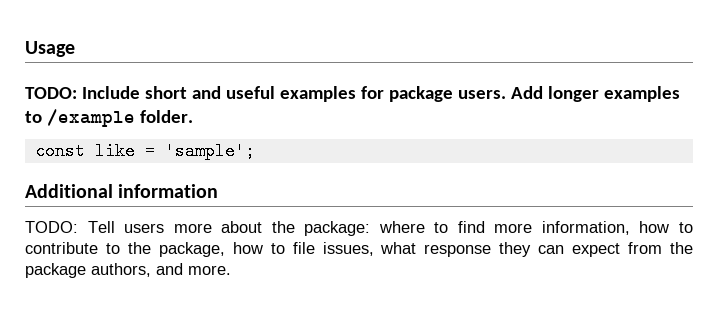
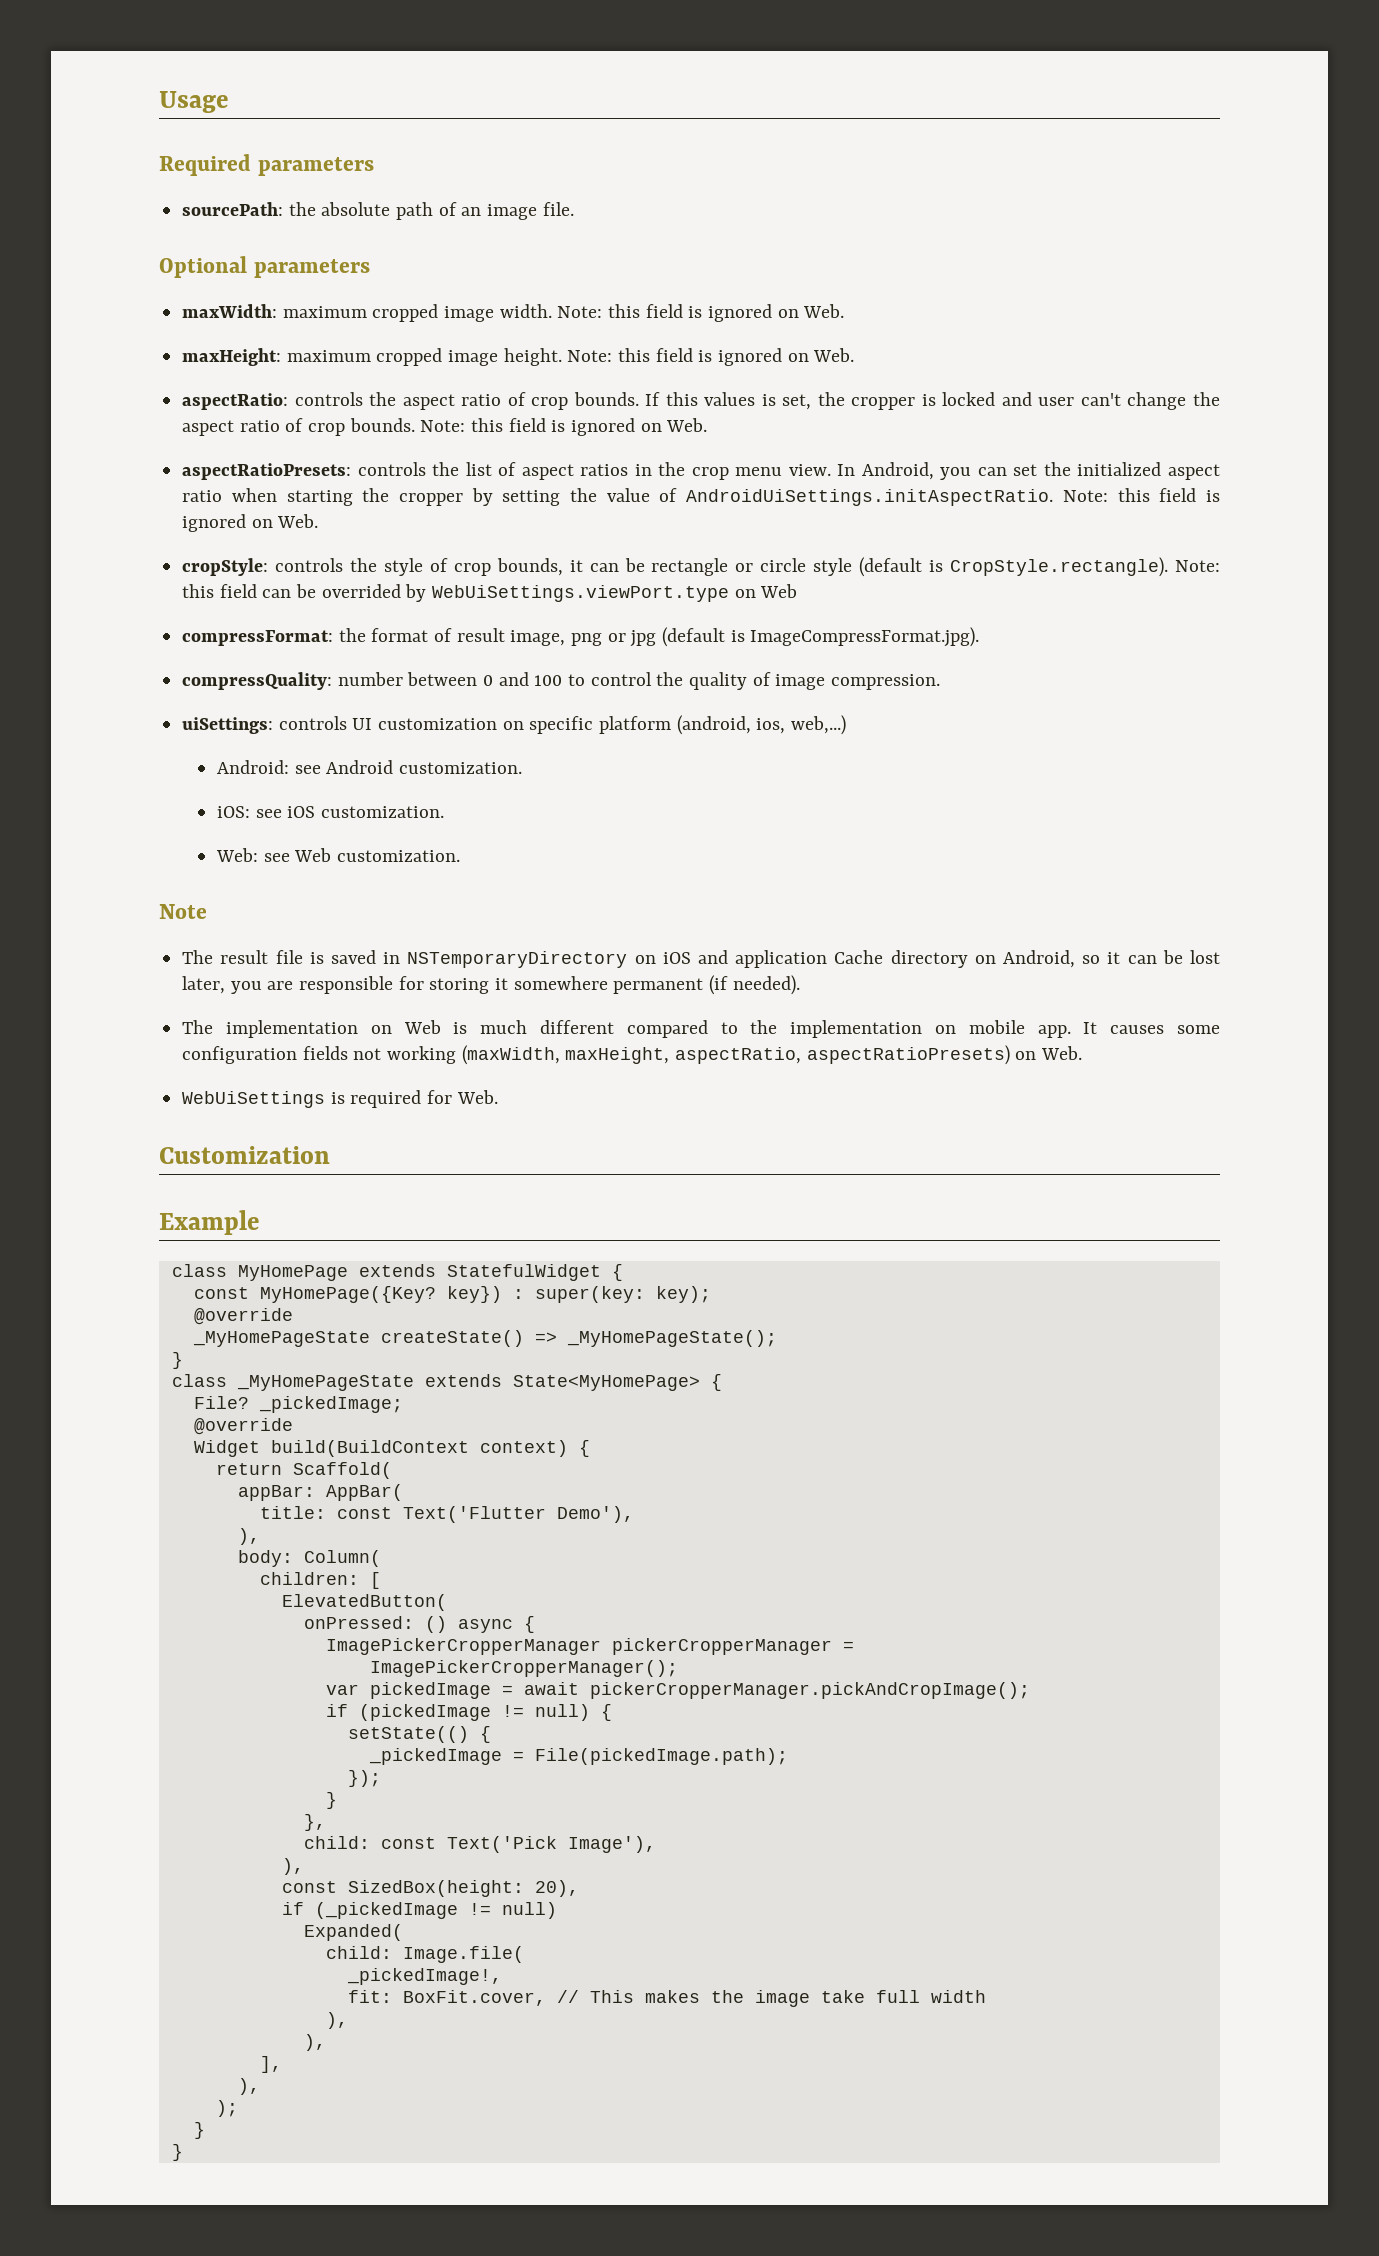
- TODO: Include short and useful examples for package users. Add longer examples to /example folder.
- const like = 'sample';
- Additional information
- TODO: Tell users more about the package: where to find more information, how to contribute to the package, how to file issues, what response they can expect from the package authors, and more.
+ Required parameters
+ sourcePath: the absolute path of an image file.
+ Optional parameters
+ maxWidth: maximum cropped image width. Note: this field is ignored on Web.
+ maxHeight: maximum cropped image height. Note: this field is ignored on Web.
+ aspectRatio: controls the aspect ratio of crop bounds. If this values is set, the cropper is locked and user can't change the aspect ratio of crop bounds. Note: this field is ignored on Web.
+ aspectRatioPresets: controls the list of aspect ratios in the crop menu view. In Android, you can set the initialized aspect ratio when starting the cropper by setting the value of AndroidUiSettings.initAspectRatio. Note: this field is ignored on Web.
+ cropStyle: controls the style of crop bounds, it can be rectangle or circle style (default is CropStyle.rectangle). Note: this field can be overrided by WebUiSettings.viewPort.type on Web
+ compressFormat: the format of result image, png or jpg (default is ImageCompressFormat.jpg).
+ compressQuality: number between 0 and 100 to control the quality of image compression.
+ uiSettings: controls UI customization on specific platform (android, ios, web,...)
+ Android: see Android customization.
+ iOS: see iOS customization.
+ Web: see Web customization.
+ Note
+ The result file is saved in NSTemporaryDirectory on iOS and application Cache directory on Android, so it can be lost later, you are responsible for storing it somewhere permanent (if needed).
+ The implementation on Web is much different compared to the implementation on mobile app. It causes some configuration fields not working (maxWidth, maxHeight, aspectRatio, aspectRatioPresets) on Web.
+ WebUiSettings is required for Web.
+ Customization
+ Example
+ class MyHomePage extends StatefulWidget {
+ const MyHomePage({Key? key}) : super(key: key);
+ @override
+ _MyHomePageState createState() => _MyHomePageState();
+ }
+ class _MyHomePageState extends State<MyHomePage> {
+ File? _pickedImage;
+ @override
+ Widget build(BuildContext context) {
+ return Scaffold(
+ appBar: AppBar(
+ title: const Text('Flutter Demo'),
+ ),
+ body: Column(
+ children: [
+ ElevatedButton(
+ onPressed: () async {
+ ImagePickerCropperManager pickerCropperManager =
+ ImagePickerCropperManager();
+ var pickedImage = await pickerCropperManager.pickAndCropImage();
+ if (pickedImage != null) {
+ setState(() {
+ _pickedImage = File(pickedImage.path);
+ });
+ }
+ },
+ child: const Text('Pick Image'),
+ ),
+ const SizedBox(height: 20),
+ if (_pickedImage != null)
+ Expanded(
+ child: Image.file(
+ _pickedImage!,
+ fit: BoxFit.cover, // This makes the image take full width
+ ),
+ ),
+ ],
+ ),
+ );
+ }
+ }

